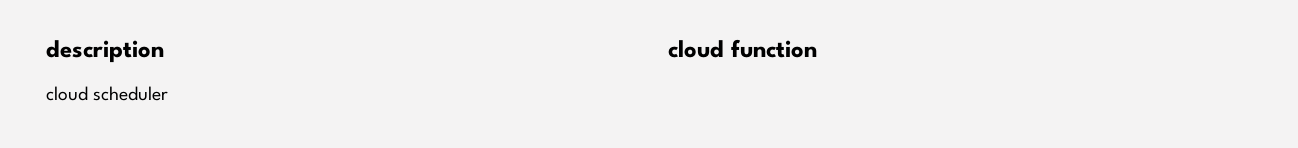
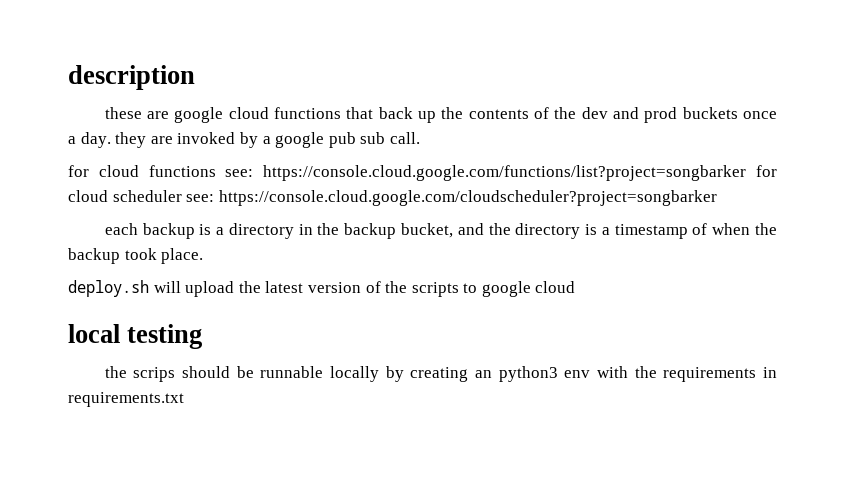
- cloud scheduler
- cloud function
+ these are google cloud functions that back up the contents of the dev and prod buckets once a day. they are invoked by a google pub sub call.
+ for cloud functions see: https://console.cloud.google.com/functions/list?project=songbarker for cloud scheduler see: https://console.cloud.google.com/cloudscheduler?project=songbarker
+ each backup is a directory in the backup bucket, and the directory is a timestamp of when the backup took place.
+ deploy.sh will upload the latest version of the scripts to google cloud
+ local testing
+ the scrips should be runnable locally by creating an python3 env with the requirements in requirements.txt

